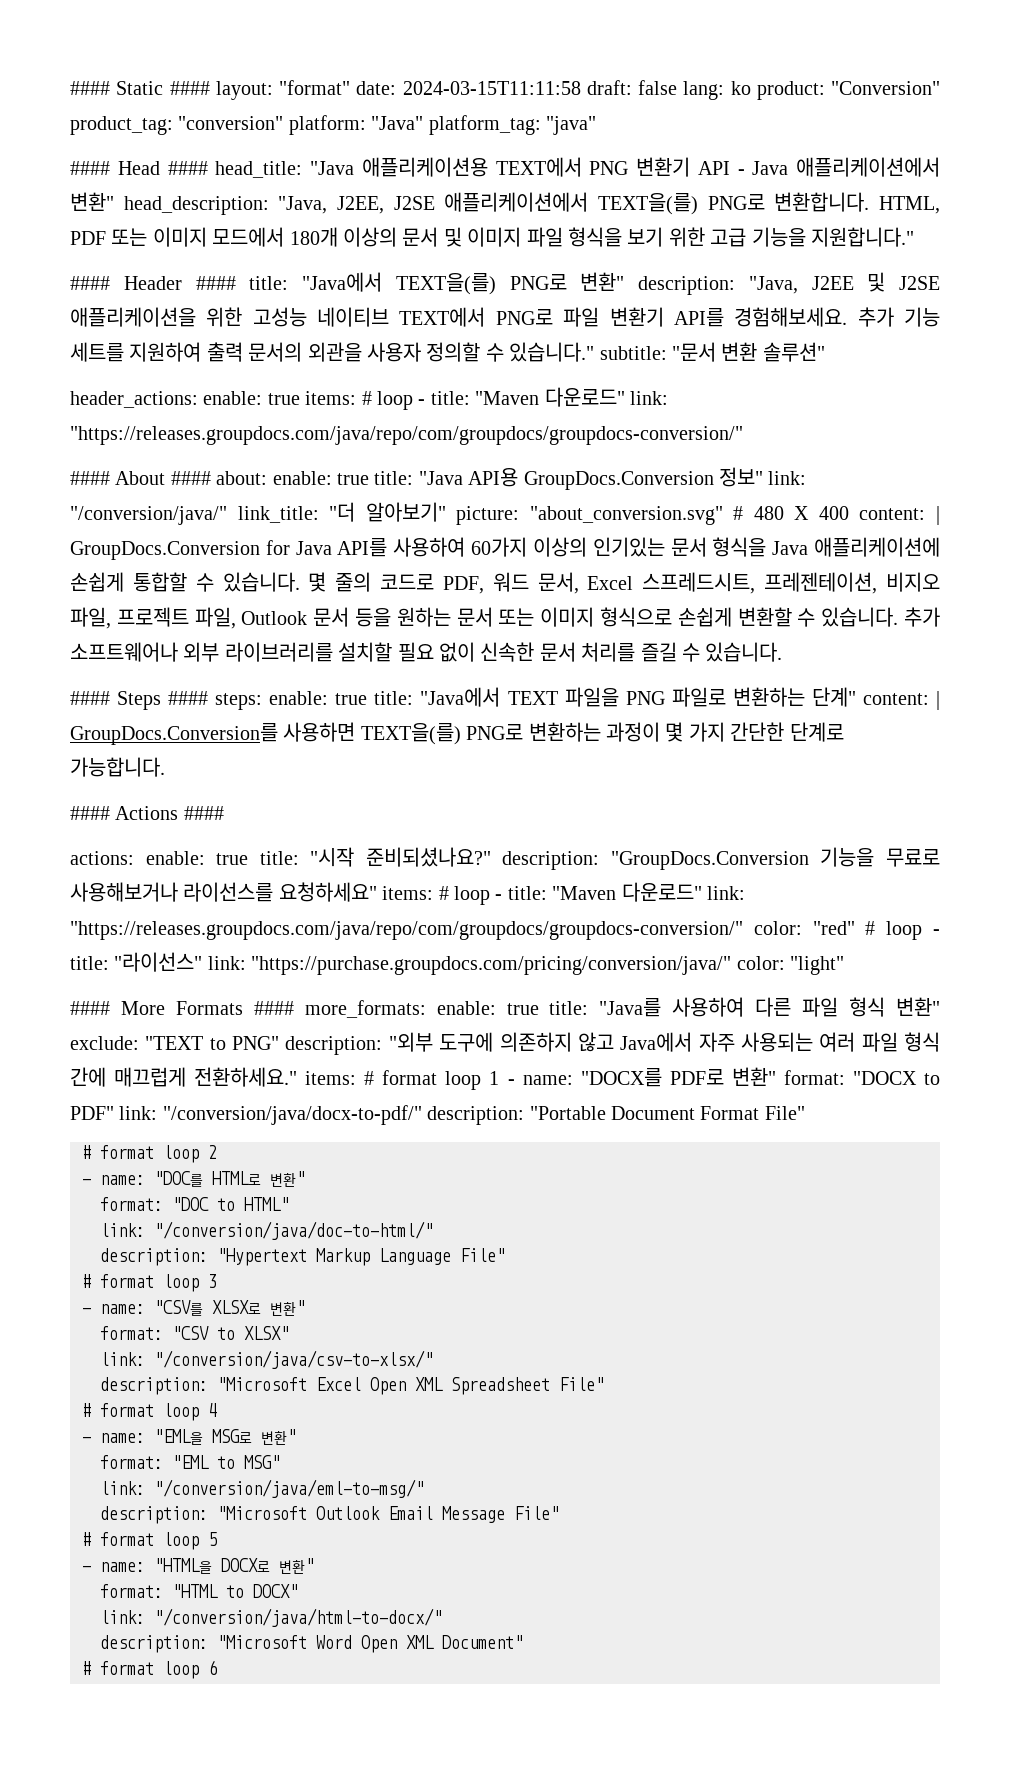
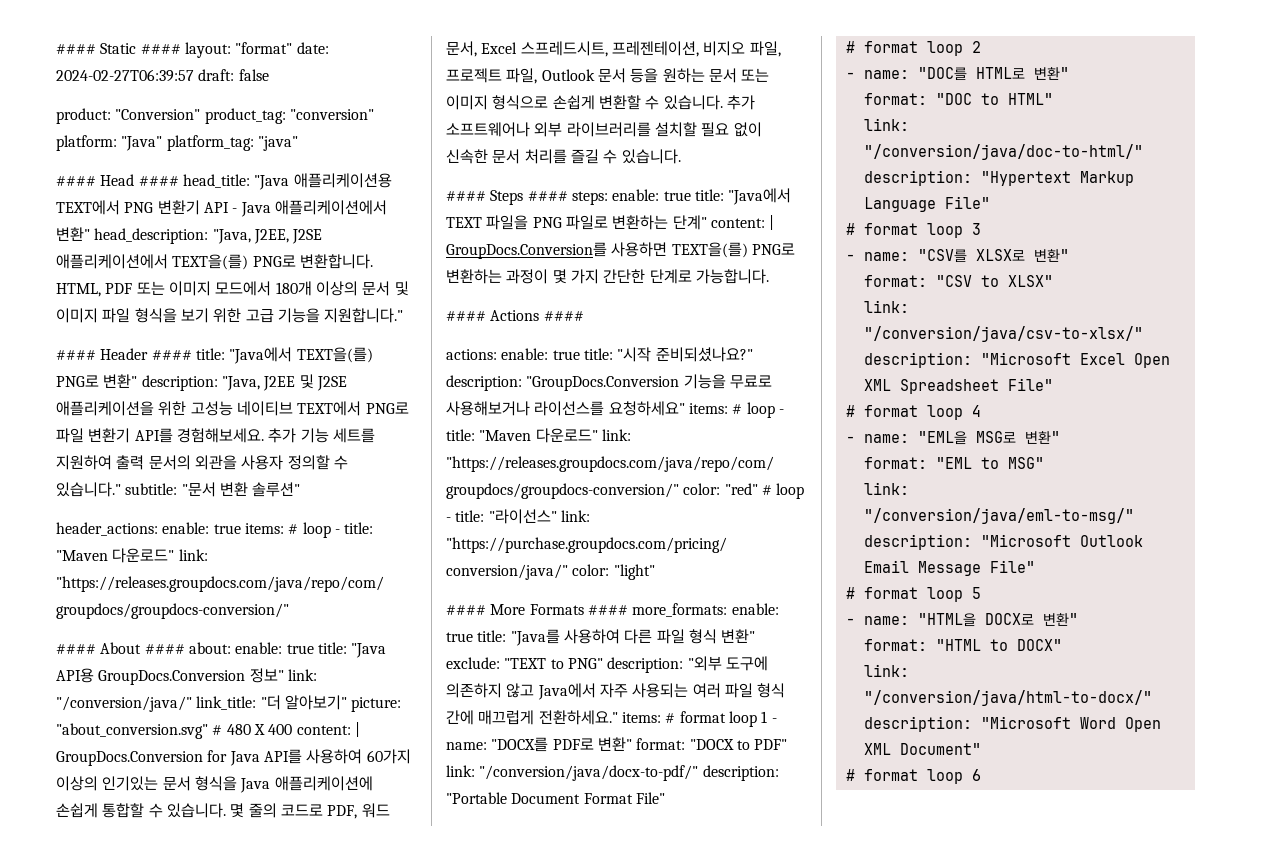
- #### Static #### layout: "format" date: 2024-03-15T11:11:58 draft: false lang: ko product: "Conversion" product_tag: "conversion" platform: "Java" platform_tag: "java"
+ #### Static #### layout: "format" date: 2024-02-27T06:39:57 draft: false
+ product: "Conversion" product_tag: "conversion" platform: "Java" platform_tag: "java"

